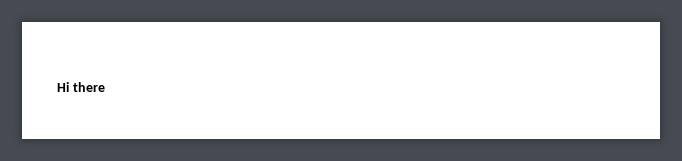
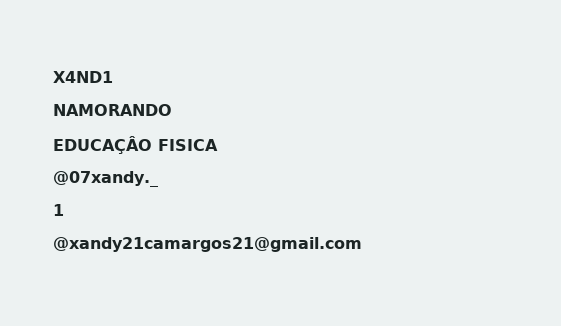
- Hi there
+ X4ND1
+ NAMORANDO
+ EDUCAÇÂO FISICA
+ @07xandy._
+ 1
+ @xandy21camargos21@gmail.com

